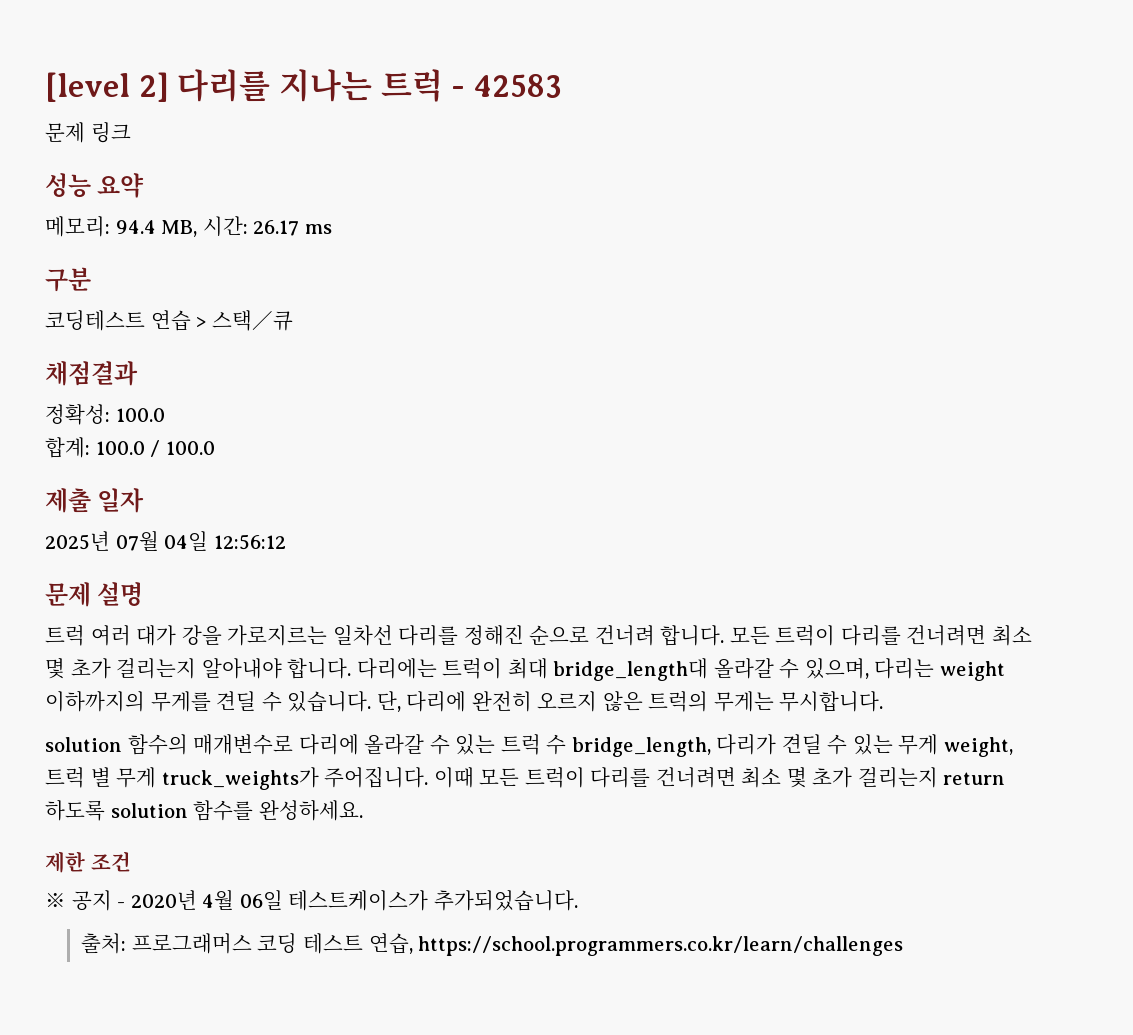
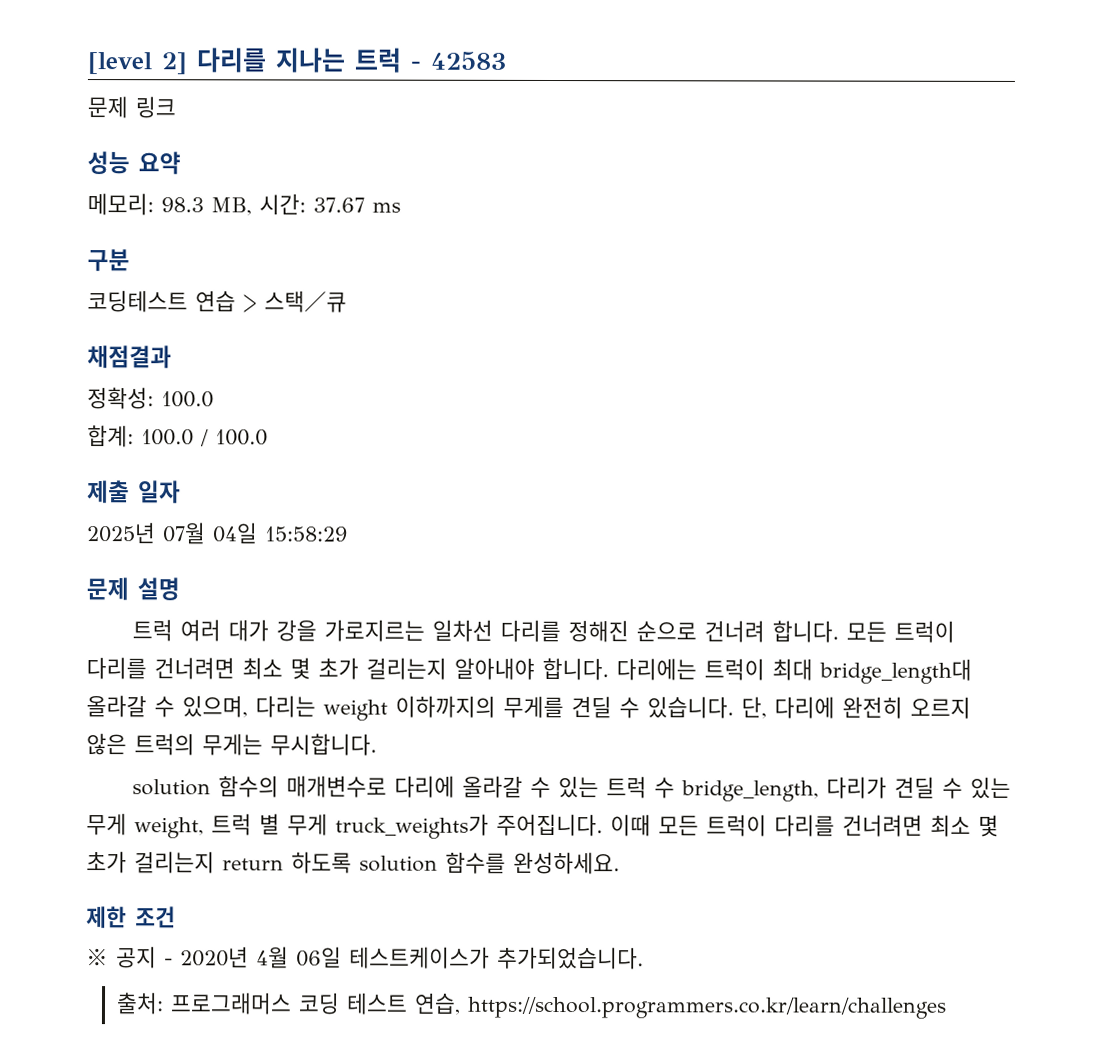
- 메모리: 94.4 MB, 시간: 26.17 ms
+ 메모리: 98.3 MB, 시간: 37.67 ms
- 2025년 07월 04일 12:56:12
+ 2025년 07월 04일 15:58:29

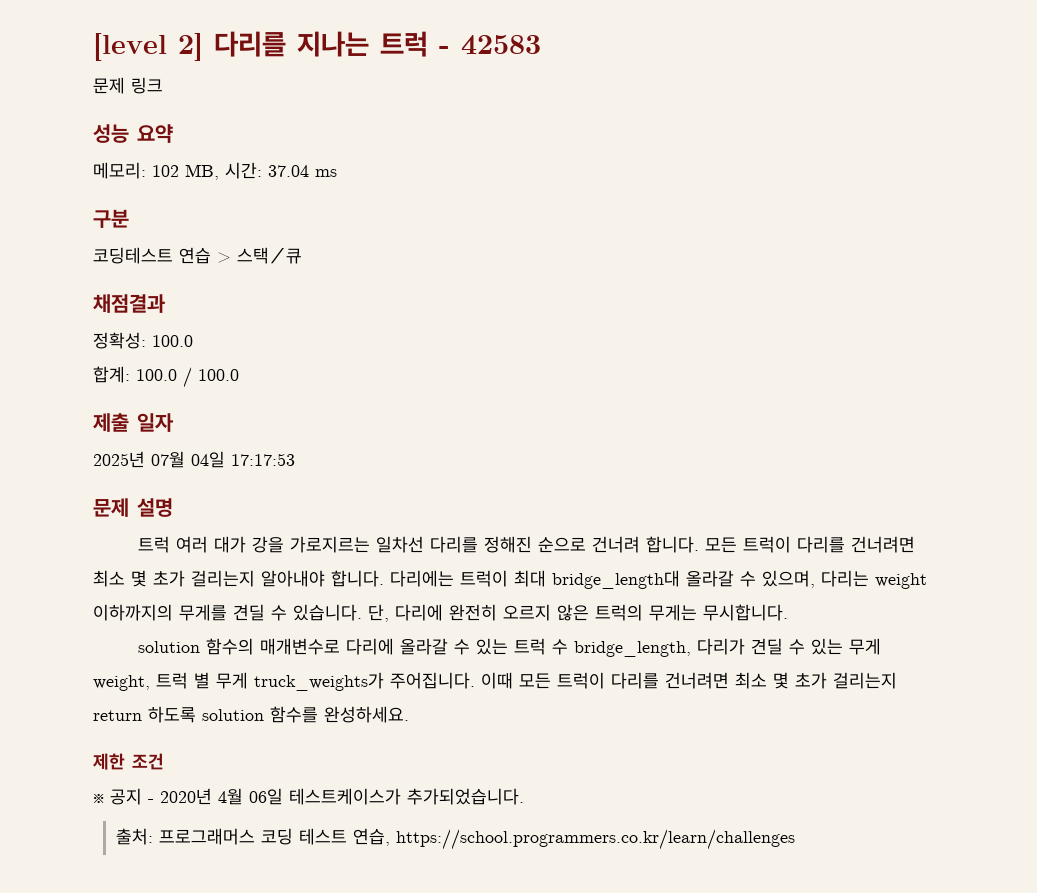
- 메모리: 98.3 MB, 시간: 37.67 ms
+ 메모리: 102 MB, 시간: 37.04 ms
- 2025년 07월 04일 15:58:29
+ 2025년 07월 04일 17:17:53

